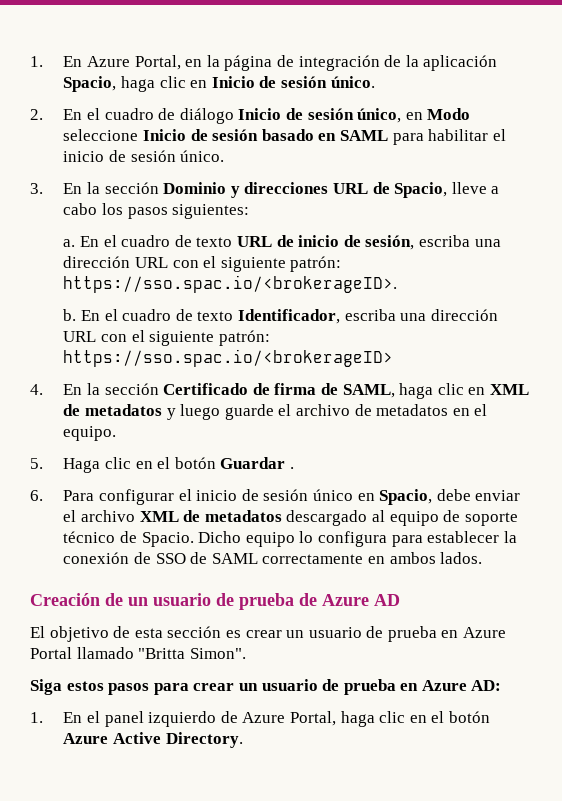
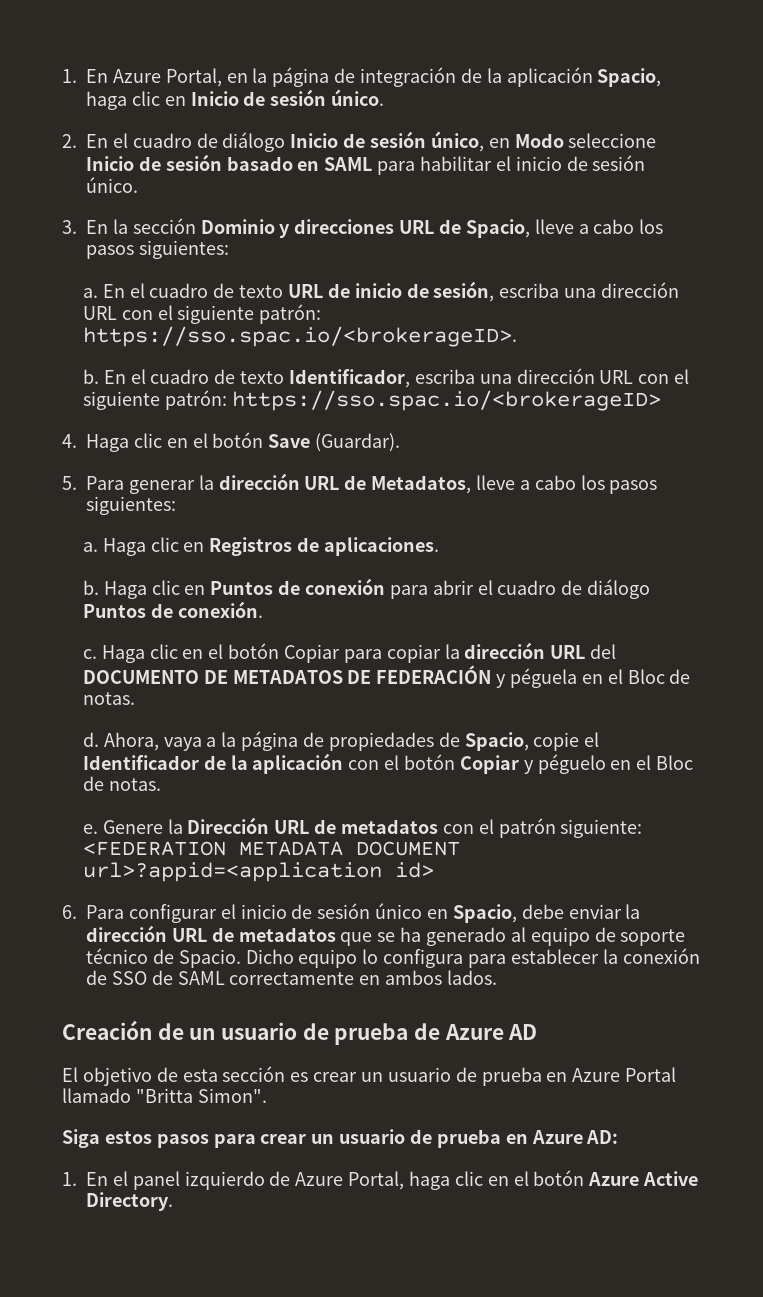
- 4. En la sección Certificado de firma de SAML, haga clic en XML de metadatos y luego guarde el archivo de metadatos en el equipo.
- 5. Haga clic en el botón Guardar .
+ 4. Haga clic en el botón Save (Guardar).
+ 5. Para generar la dirección URL de Metadatos, lleve a cabo los pasos siguientes:
+ a. Haga clic en Registros de aplicaciones.
+ b. Haga clic en Puntos de conexión para abrir el cuadro de diálogo Puntos de conexión.
+ c. Haga clic en el botón Copiar para copiar la dirección URL del DOCUMENTO DE METADATOS DE FEDERACIÓN y péguela en el Bloc de notas.
+ d. Ahora, vaya a la página de propiedades de Spacio, copie el Identificador de la aplicación con el botón Copiar y péguelo en el Bloc de notas.
+ e. Genere la Dirección URL de metadatos con el patrón siguiente: <FEDERATION METADATA DOCUMENT url>?appid=<application id>
- 6. Para configurar el inicio de sesión único en Spacio, debe enviar el archivo XML de metadatos descargado al equipo de soporte técnico de Spacio.
+ 6. Para configurar el inicio de sesión único en Spacio, debe enviar la dirección URL de metadatos que se ha generado al equipo de soporte técnico de Spacio.

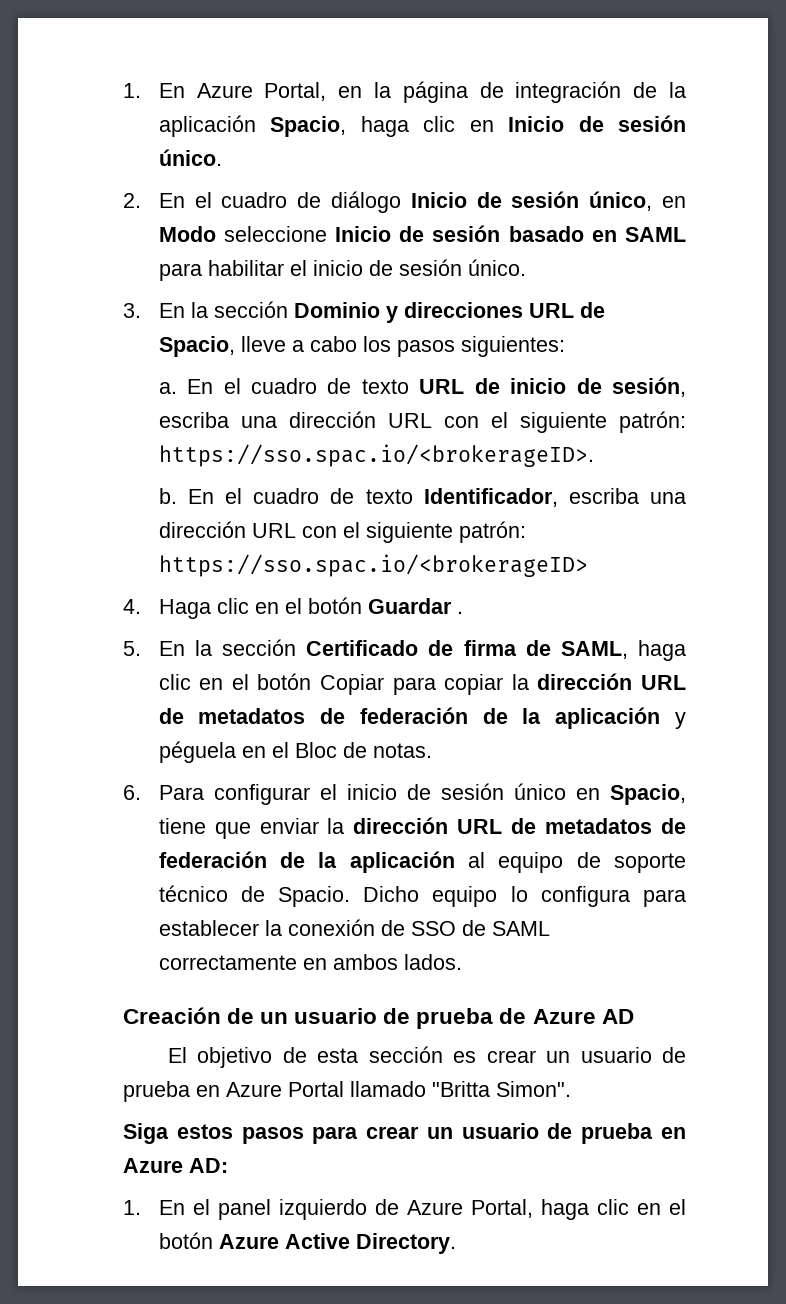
- 4. Haga clic en el botón Save (Guardar).
+ 4. Haga clic en el botón Guardar .
- 5. Para generar la dirección URL de Metadatos, lleve a cabo los pasos siguientes:
- a. Haga clic en Registros de aplicaciones.
- b. Haga clic en Puntos de conexión para abrir el cuadro de diálogo Puntos de conexión.
- c. Haga clic en el botón Copiar para copiar la dirección URL del DOCUMENTO DE METADATOS DE FEDERACIÓN y péguela en el Bloc de notas.
+ 5. En la sección Certificado de firma de SAML, haga clic en el botón Copiar para copiar la dirección URL de metadatos de federación de la aplicación y péguela en el Bloc de notas.
- d. Ahora, vaya a la página de propiedades de Spacio, copie el Identificador de la aplicación con el botón Copiar y péguelo en el Bloc de notas.
- e. Genere la Dirección URL de metadatos con el patrón siguiente: <FEDERATION METADATA DOCUMENT url>?appid=<application id>
- 6. Para configurar el inicio de sesión único en Spacio, debe enviar la dirección URL de metadatos que se ha generado al equipo de soporte técnico de Spacio.
+ 6. Para configurar el inicio de sesión único en Spacio, tiene que enviar la dirección URL de metadatos de federación de la aplicación al equipo de soporte técnico de Spacio.

